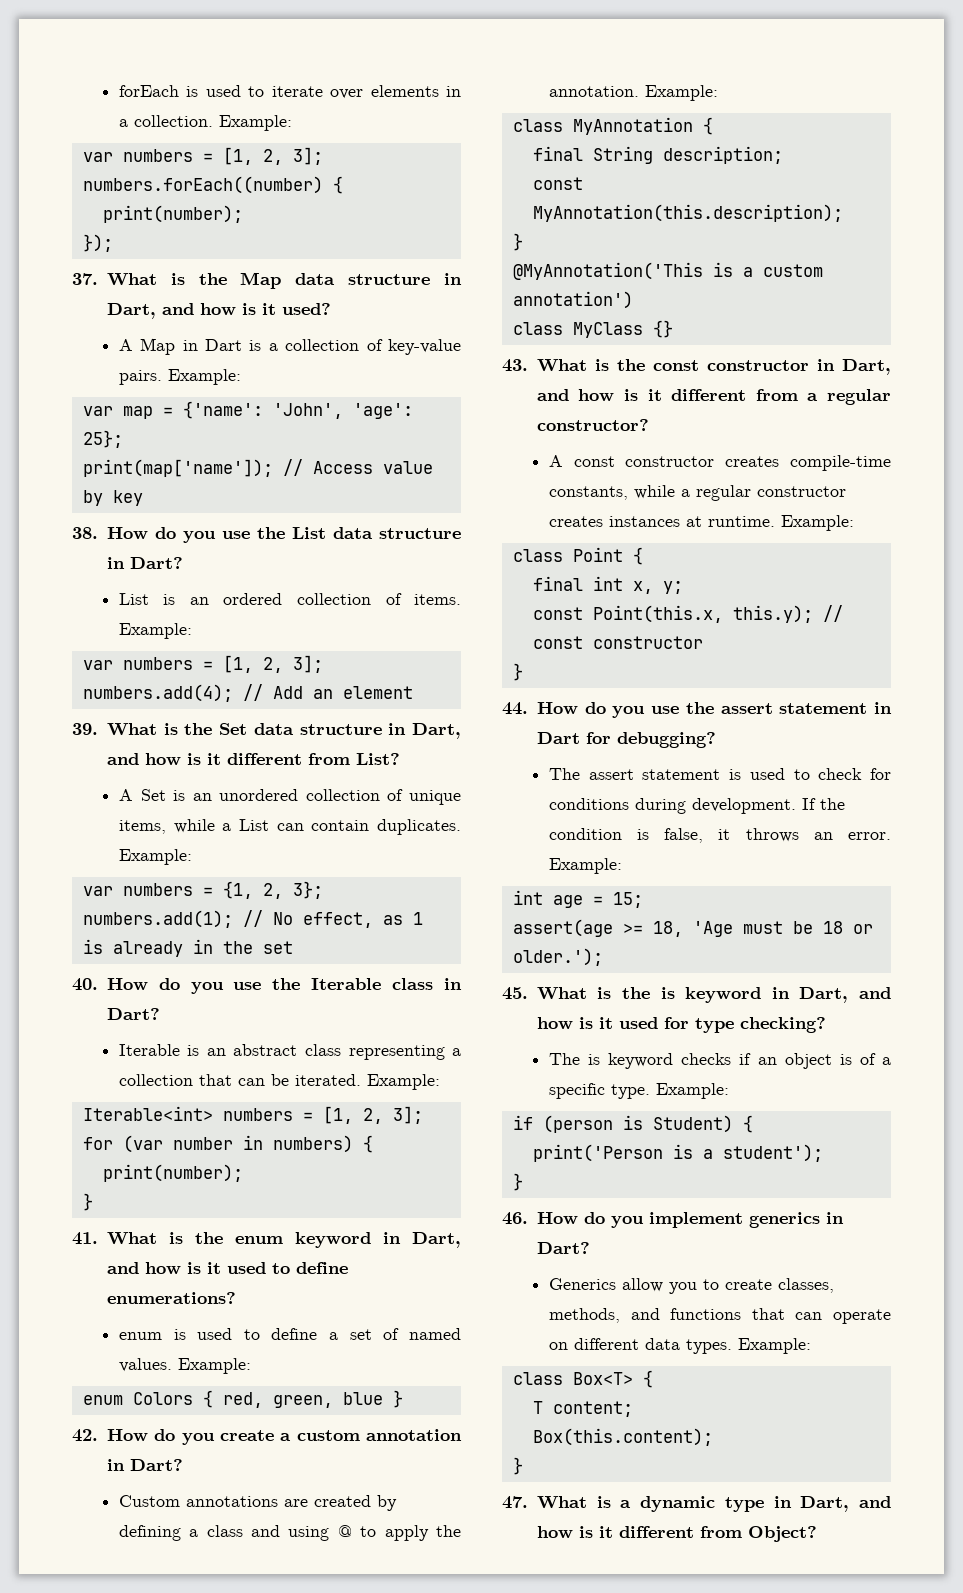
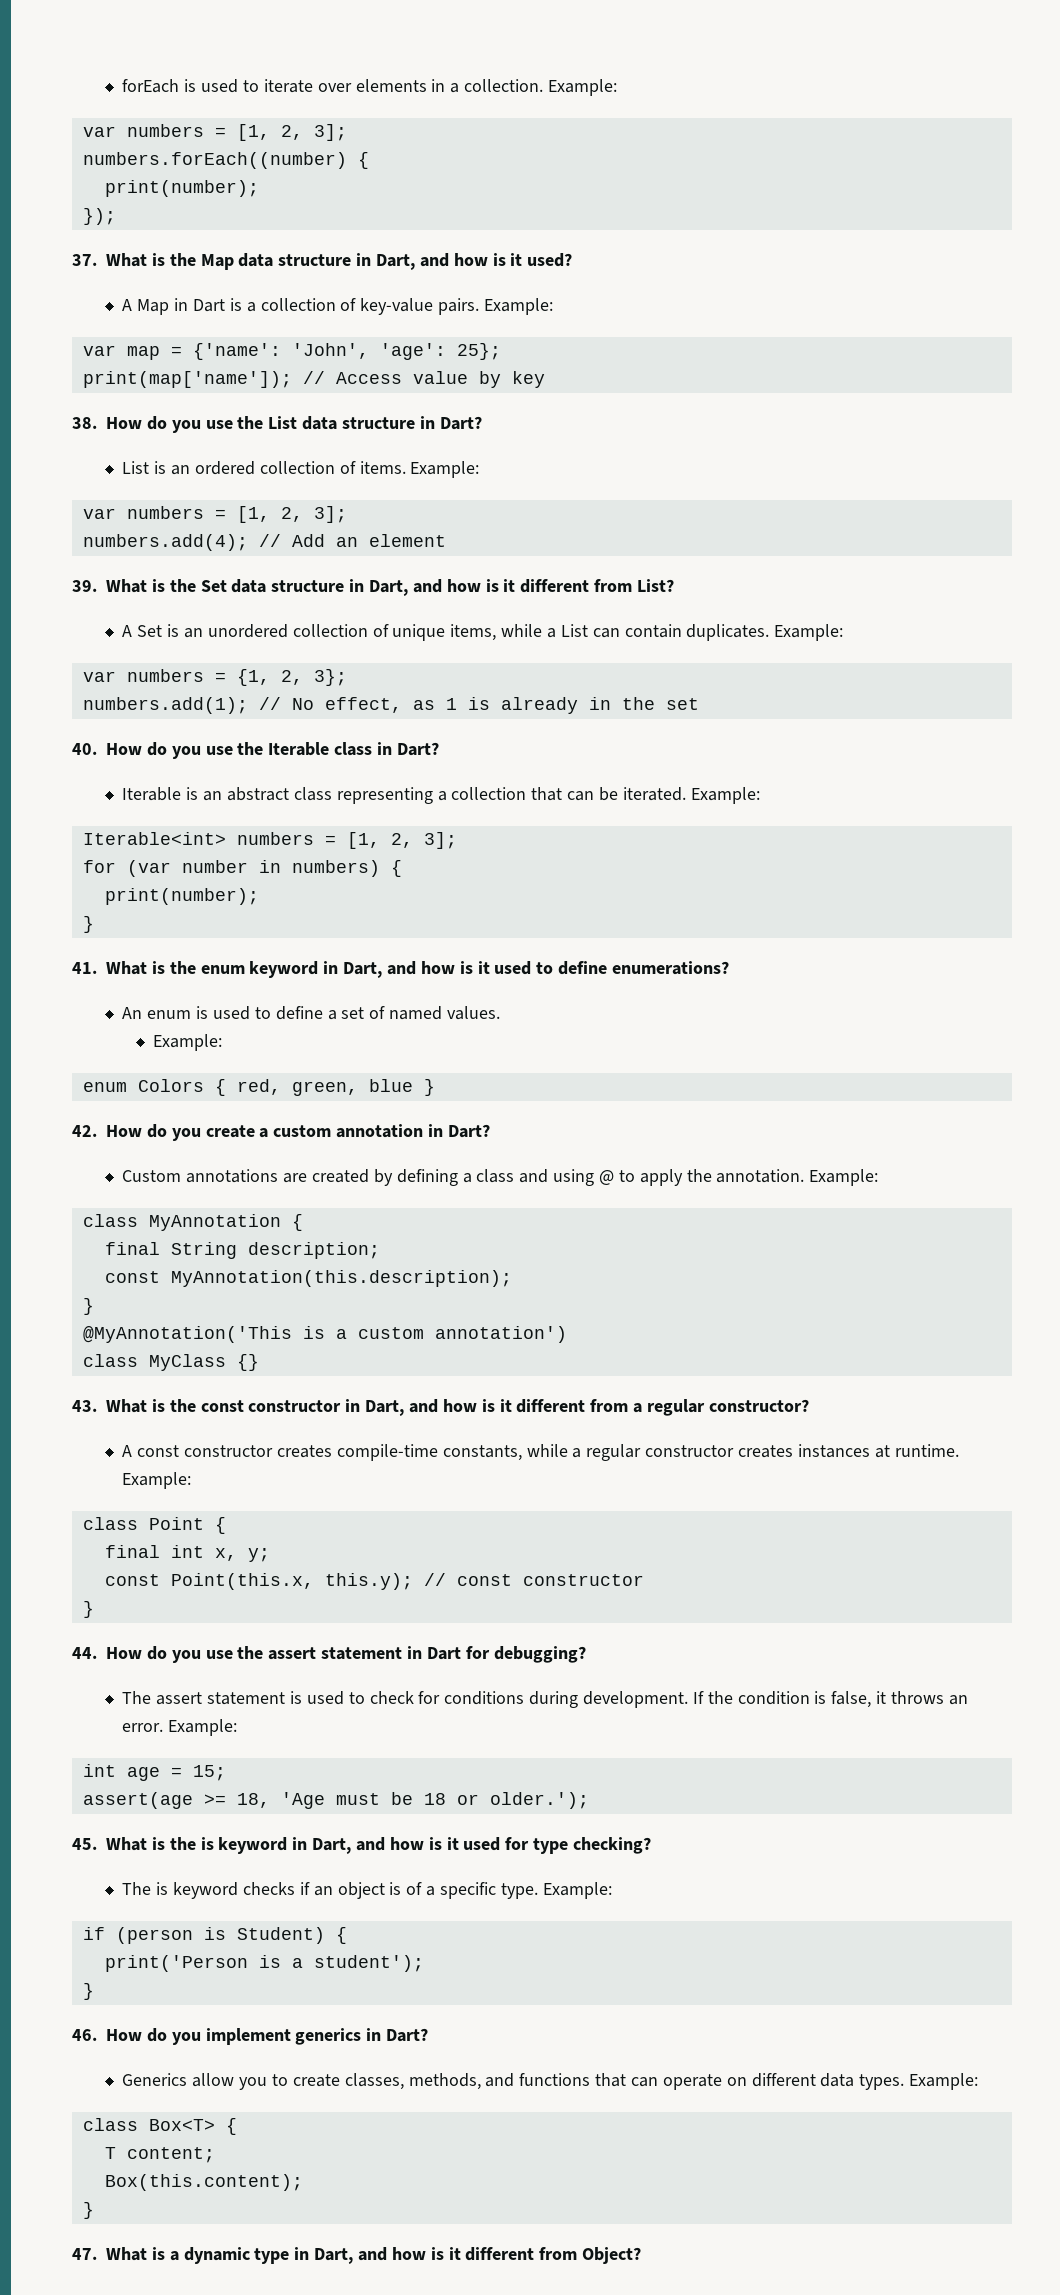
- enum is used to define a set of named values. Example:
+ An enum is used to define a set of named values.
+ Example:

